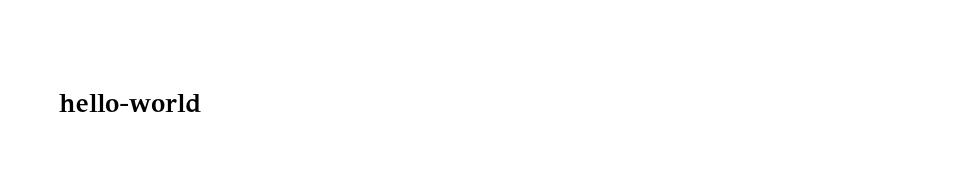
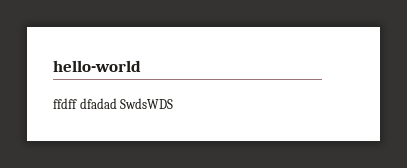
+ ffdff dfadad SwdsWDS

